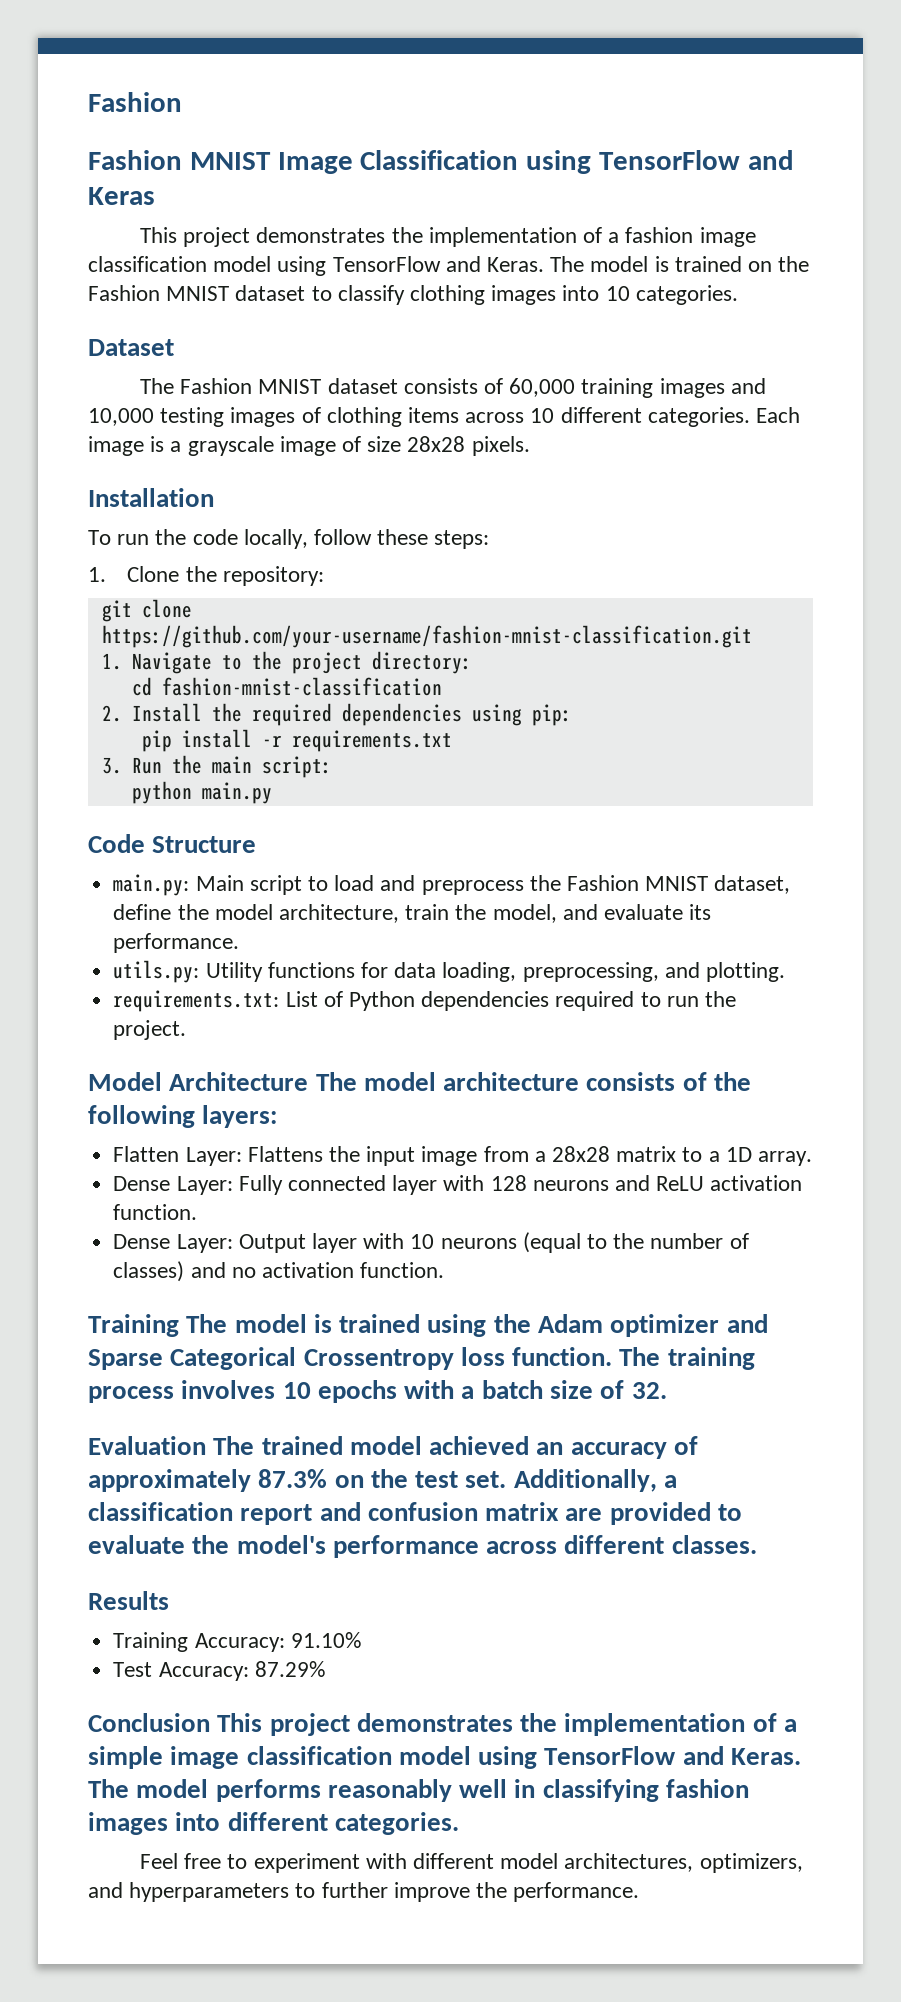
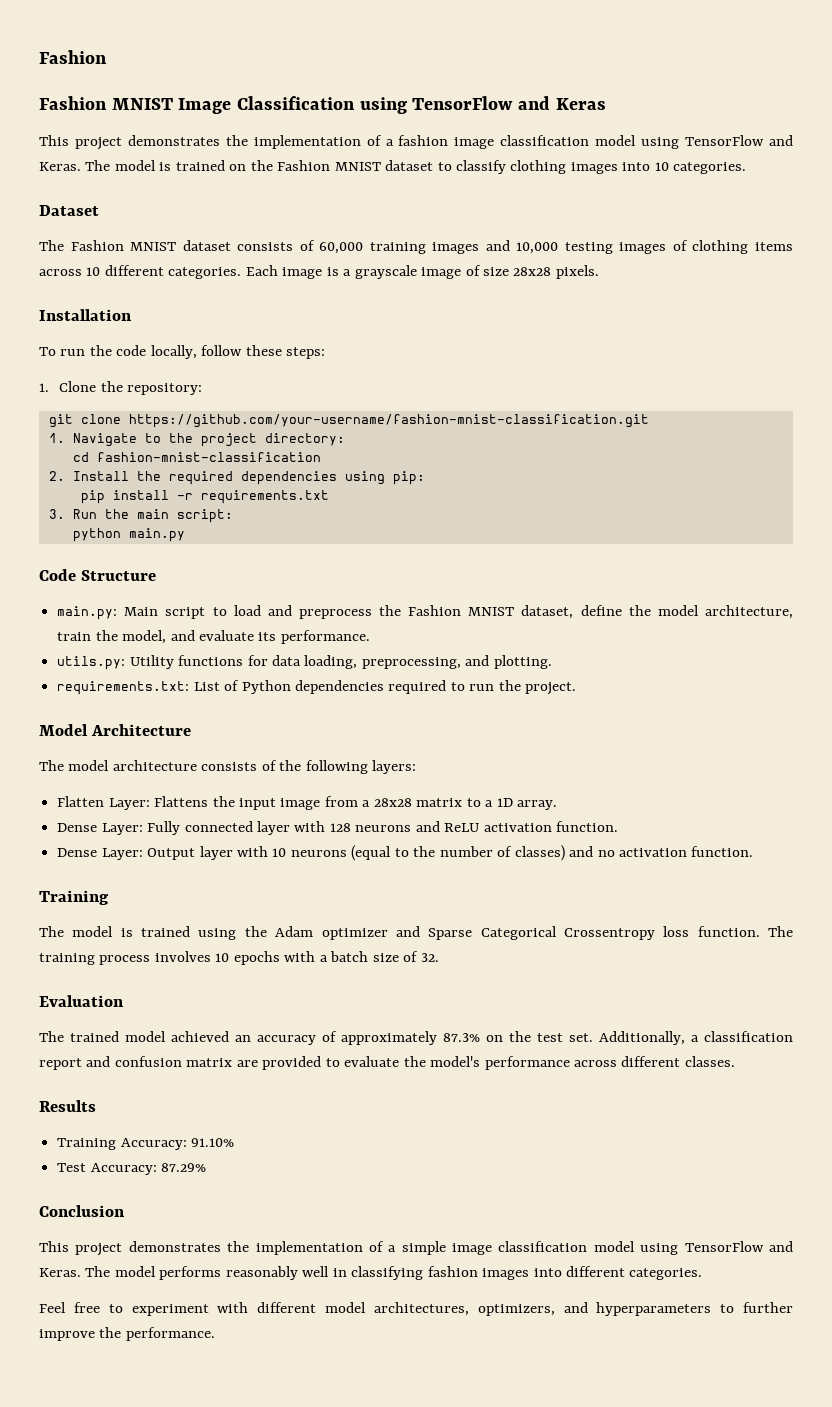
- Model Architecture The model architecture consists of the following layers:
+ Model Architecture
+ The model architecture consists of the following layers:
  Dense Layer: Output layer with 10 neurons (equal to the number of classes) and no activation function.
- Training The model is trained using the Adam optimizer and Sparse Categorical Crossentropy loss function.
+ Training
+ The model is trained using the Adam optimizer and Sparse Categorical Crossentropy loss function.
- Evaluation The trained model achieved an accuracy of approximately 87.3% on the test set.
+ Evaluation
+ The trained model achieved an accuracy of approximately 87.3% on the test set.
- Conclusion This project demonstrates the implementation of a simple image classification model using TensorFlow and Keras.
+ Conclusion
+ This project demonstrates the implementation of a simple image classification model using TensorFlow and Keras.

